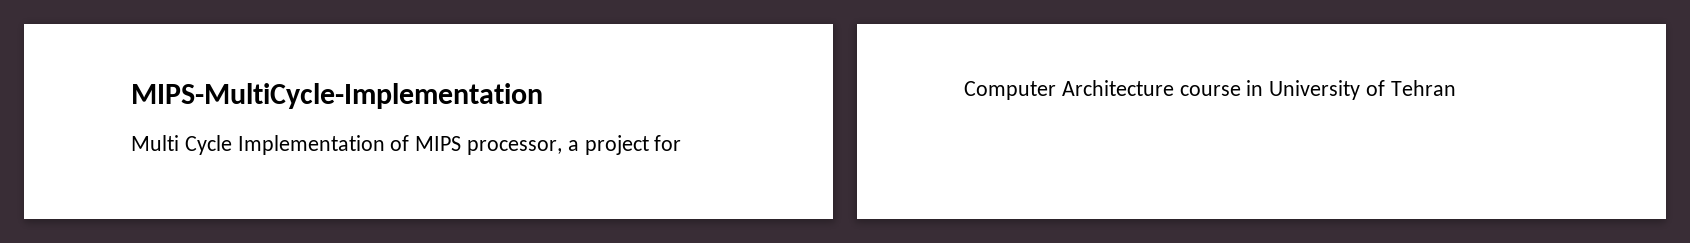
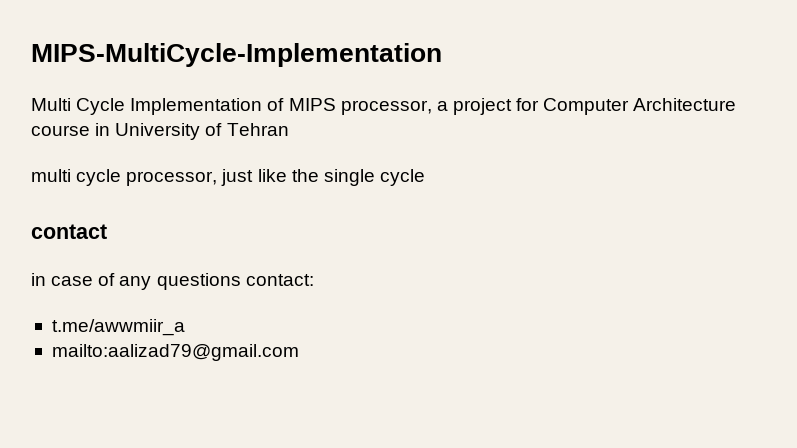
+ multi cycle processor, just like the single cycle
+ contact
+ in case of any questions contact:
+ t.me/awwmiir_a
+ mailto:aalizad79@gmail.com

